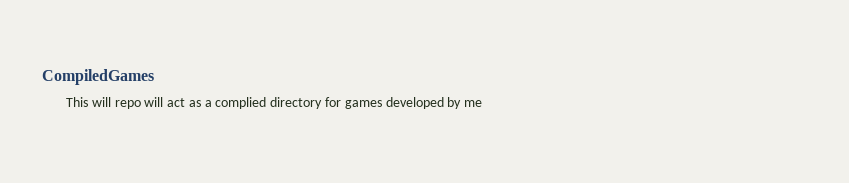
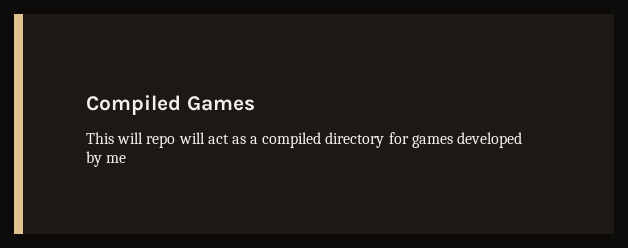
- CompiledGames
+ Compiled Games
- This will repo will act as a complied directory for games developed by me
+ This will repo will act as a compiled directory for games developed by me

